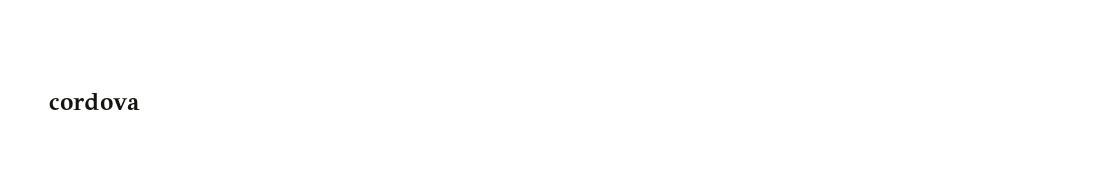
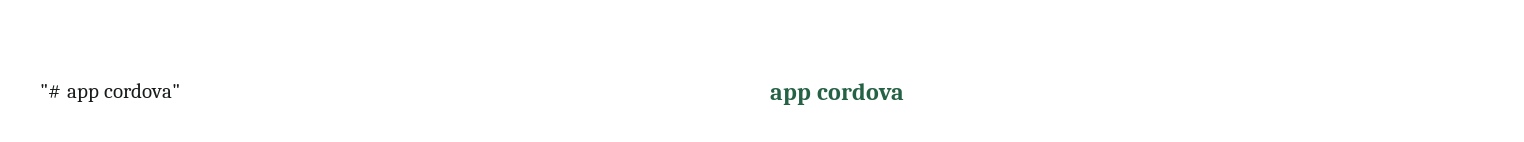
- cordova
+ "# app cordova"
+ app cordova

